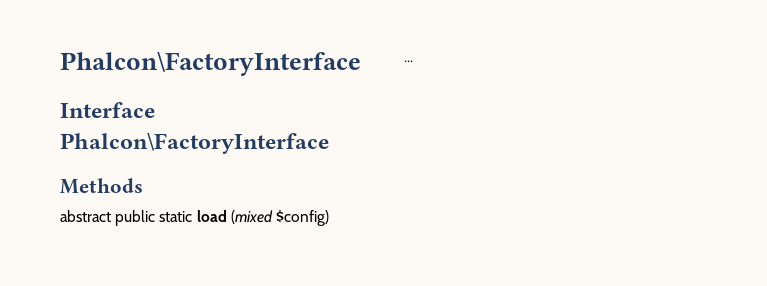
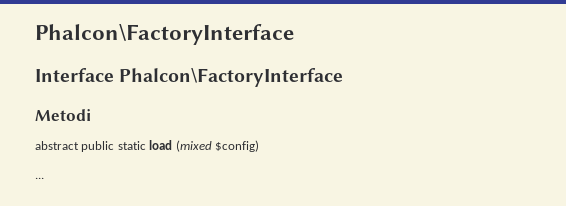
- Methods
+ Metodi

